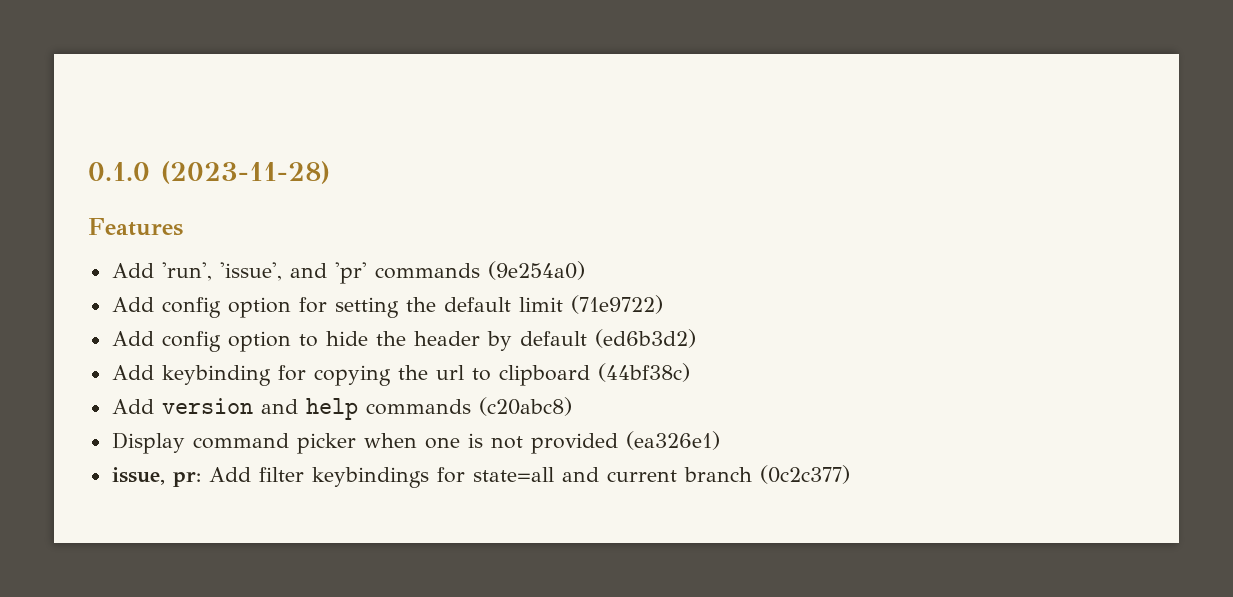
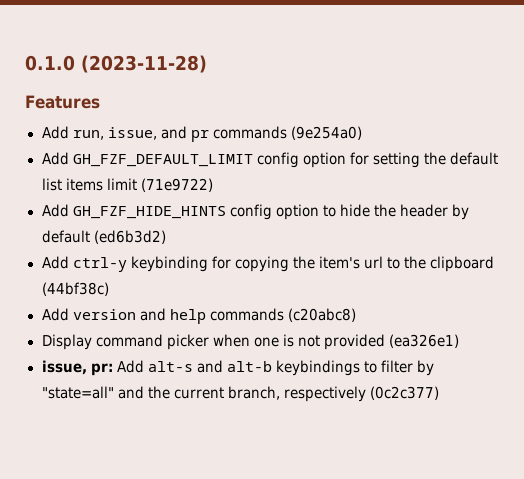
- Add 'run', 'issue', and 'pr' commands (9e254a0)
+ Add run, issue, and pr commands (9e254a0)
- Add config option for setting the default limit (71e9722)
+ Add GH_FZF_DEFAULT_LIMIT config option for setting the default list items limit (71e9722)
- Add config option to hide the header by default (ed6b3d2)
+ Add GH_FZF_HIDE_HINTS config option to hide the header by default (ed6b3d2)
- Add keybinding for copying the url to clipboard (44bf38c)
+ Add ctrl-y keybinding for copying the item's url to the clipboard (44bf38c)
- issue, pr: Add filter keybindings for state=all and current branch (0c2c377)
+ issue, pr: Add alt-s and alt-b keybindings to filter by "state=all" and the current branch, respectively (0c2c377)

